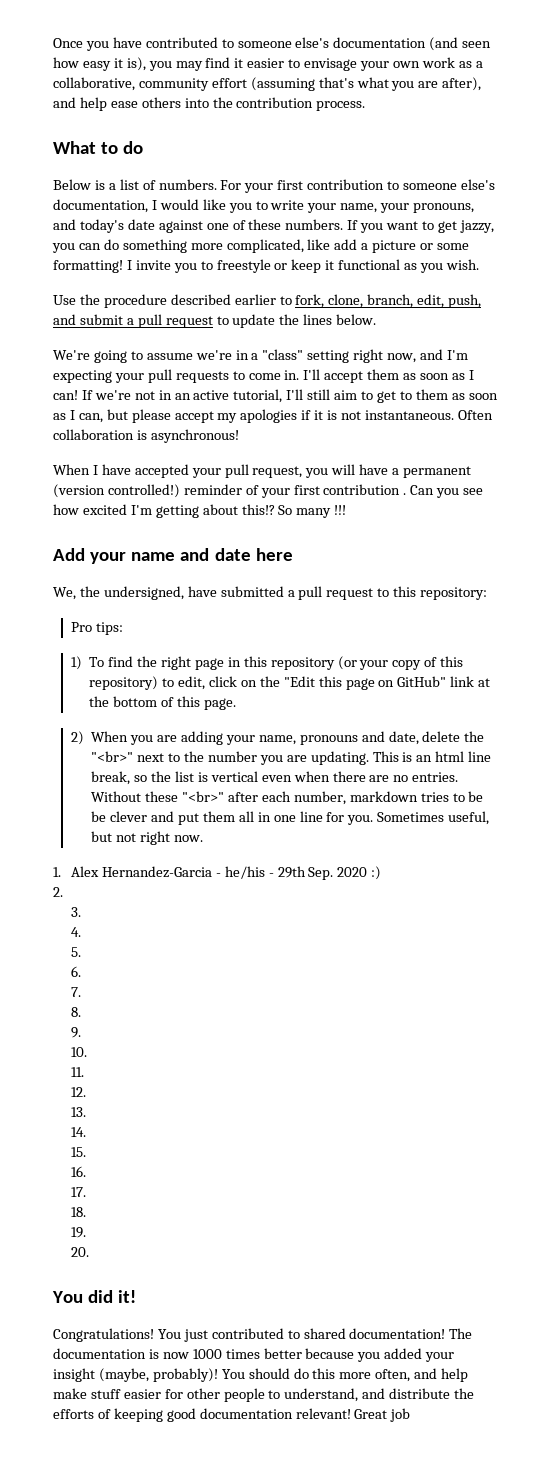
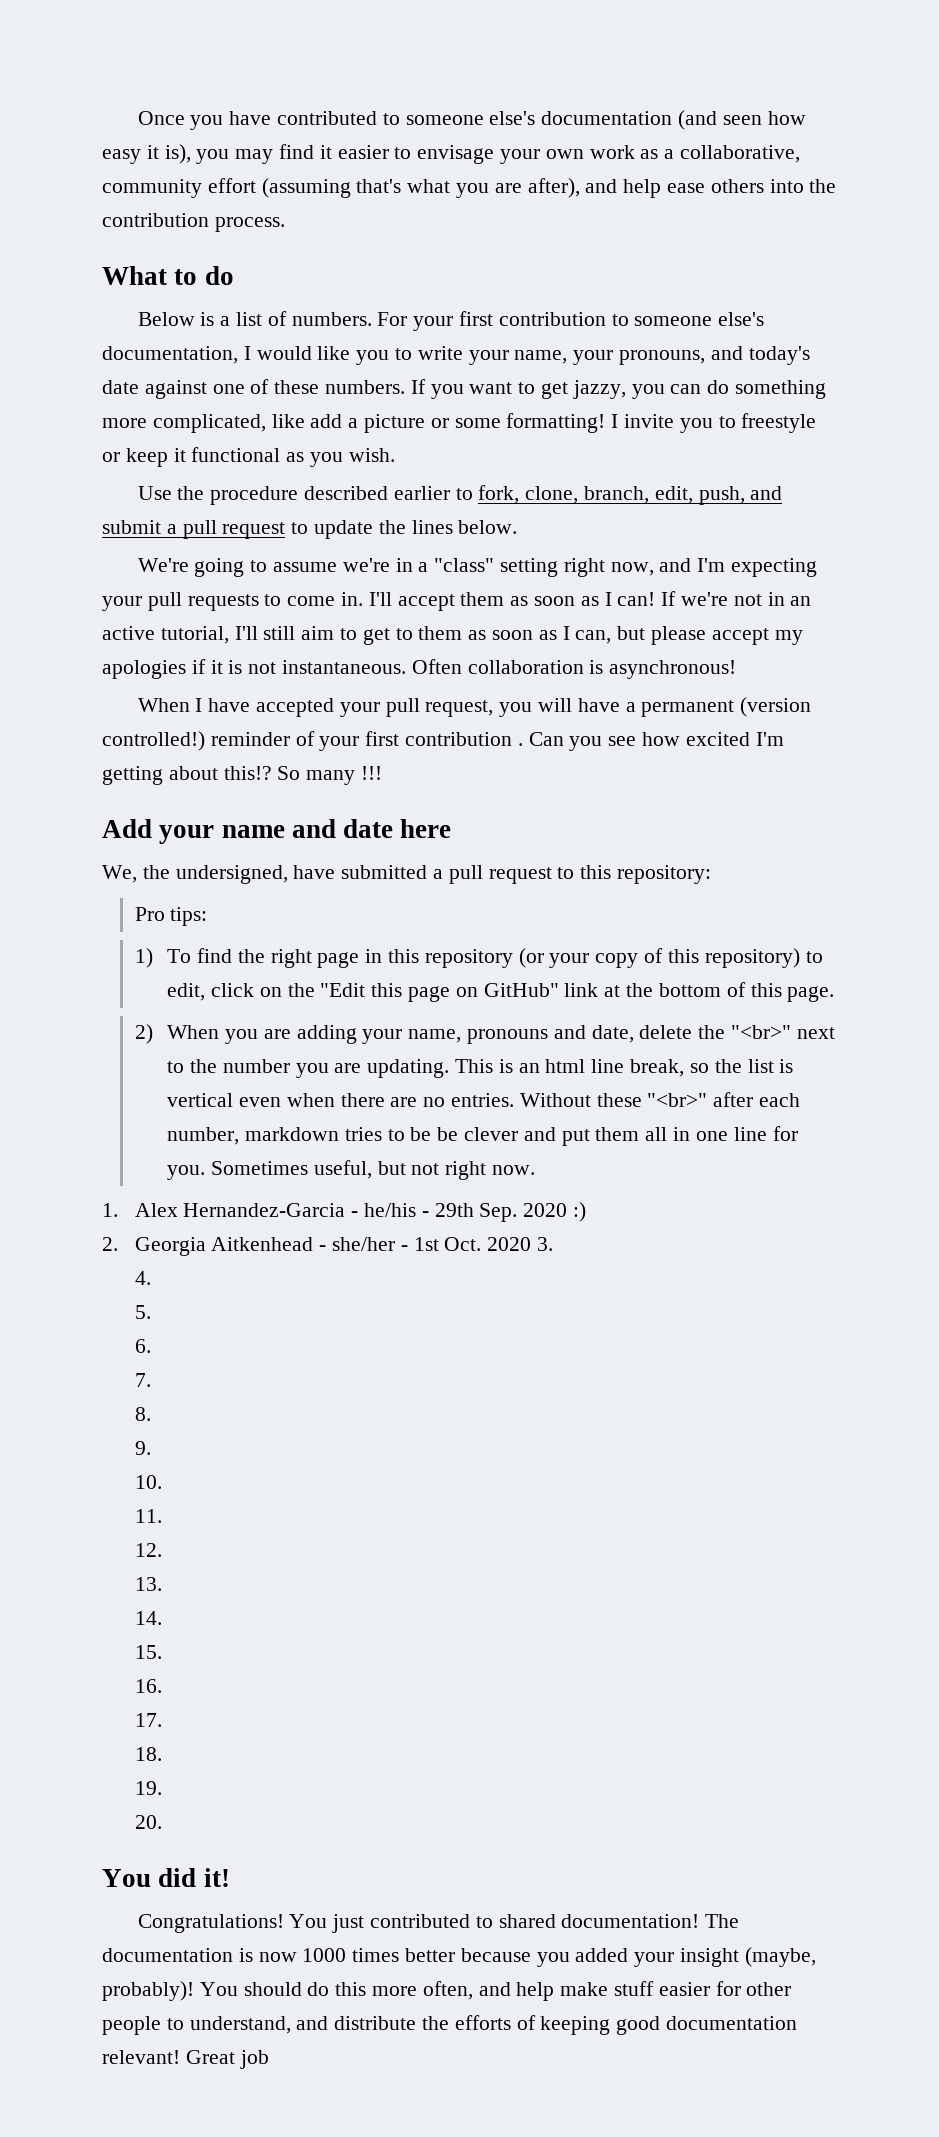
- 2.
- 3.
+ 2. Georgia Aitkenhead - she/her - 1st Oct. 2020 3.

